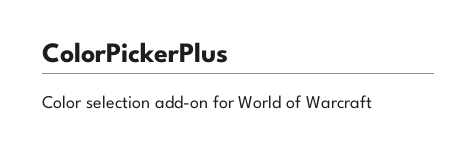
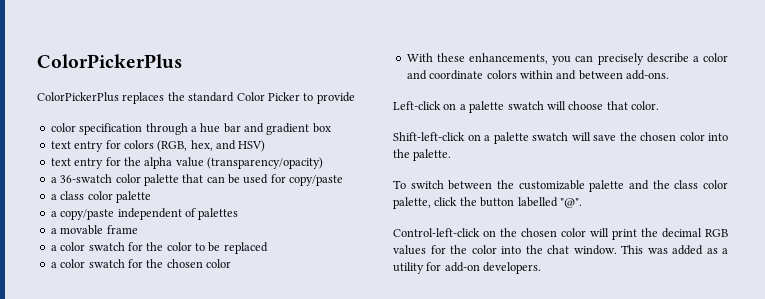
- Color selection add-on for World of Warcraft
+ ColorPickerPlus replaces the standard Color Picker to provide
+ color specification through a hue bar and gradient box
+ text entry for colors (RGB, hex, and HSV)
+ text entry for the alpha value (transparency/opacity)
+ a 36-swatch color palette that can be used for copy/paste
+ a class color palette
+ a copy/paste independent of palettes
+ a movable frame
+ a color swatch for the color to be replaced
+ a color swatch for the chosen color
+ With these enhancements, you can precisely describe a color and coordinate colors within and between add-ons.
+ Left-click on a palette swatch will choose that color.
+ Shift-left-click on a palette swatch will save the chosen color into the palette.
+ To switch between the customizable palette and the class color palette, click the button labelled "@".
+ Control-left-click on the chosen color will print the decimal RGB values for the color into the chat window. This was added as a utility for add-on developers.

